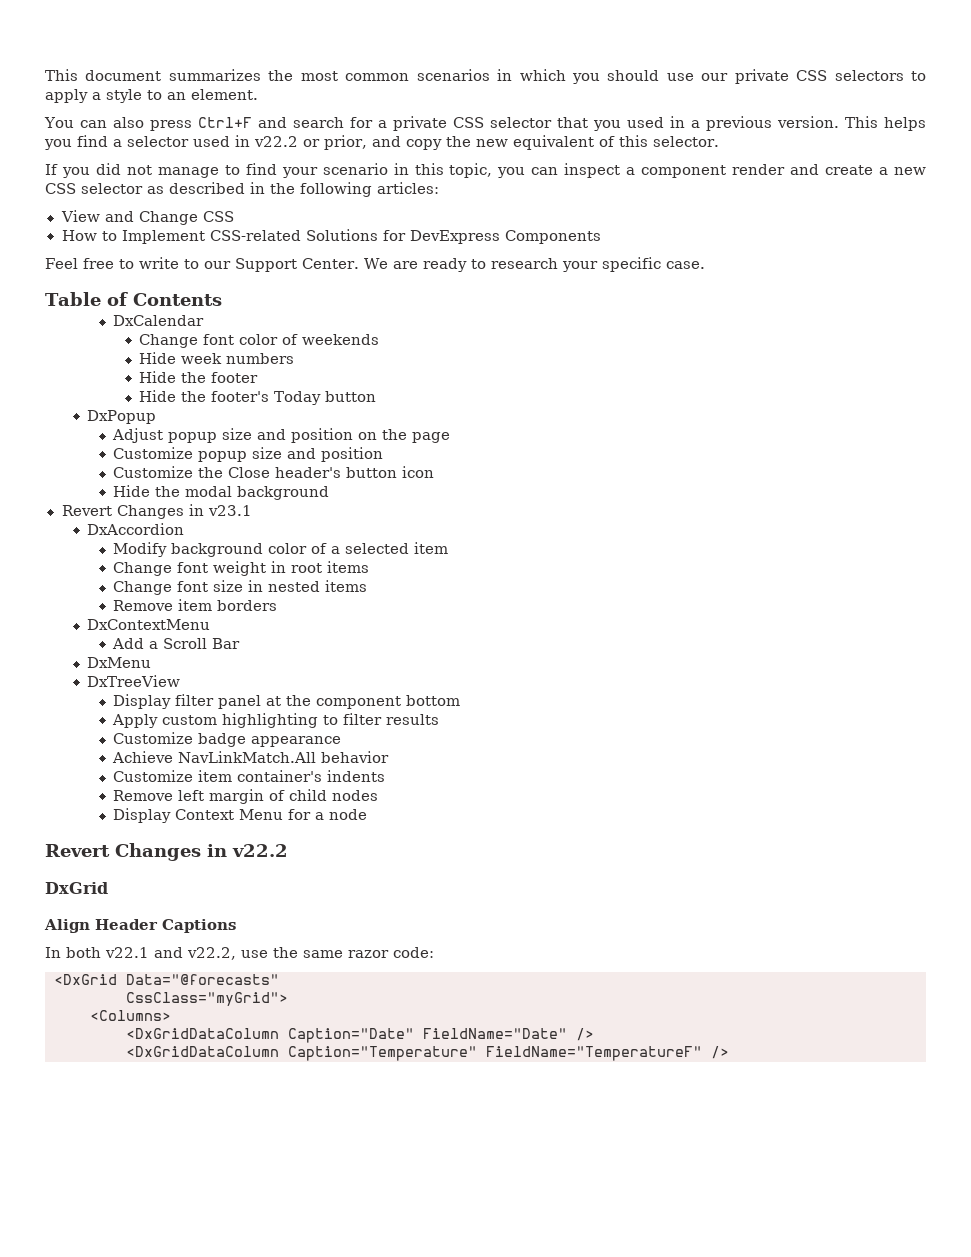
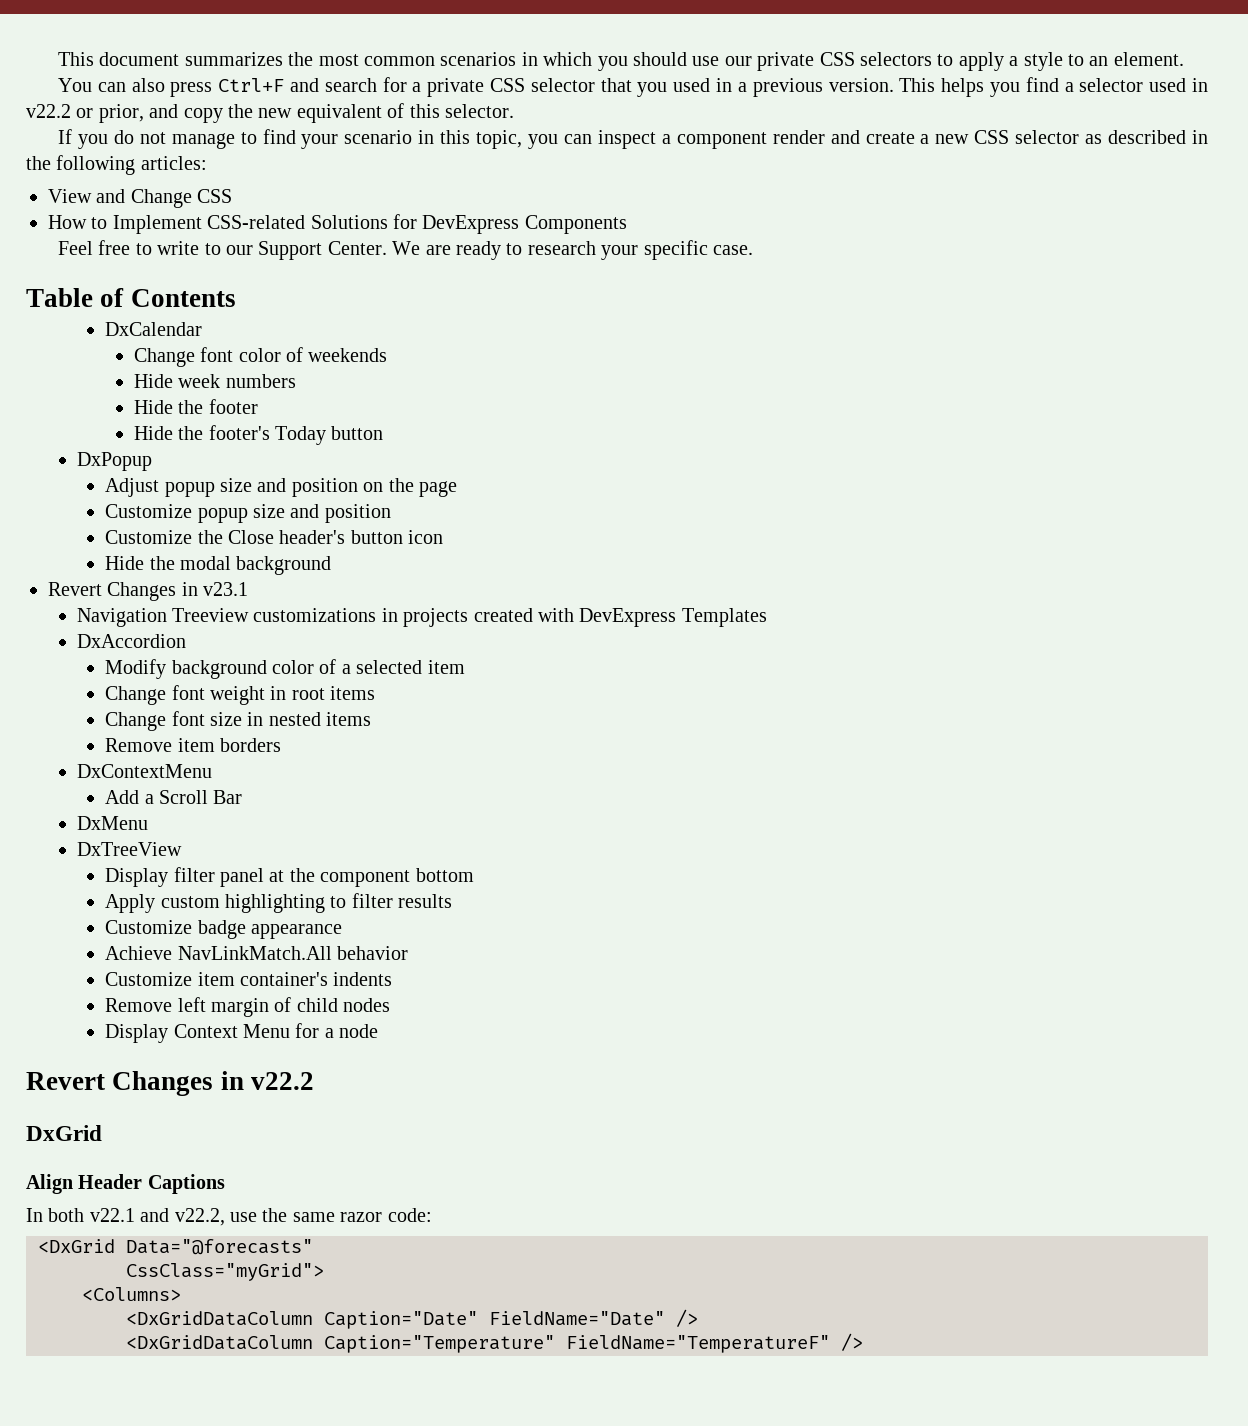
- If you did not manage to find your scenario in this topic, you can inspect a component render and create a new CSS selector as described in the following articles:
+ If you do not manage to find your scenario in this topic, you can inspect a component render and create a new CSS selector as described in the following articles:
+ Navigation Treeview customizations in projects created with DevExpress Templates

